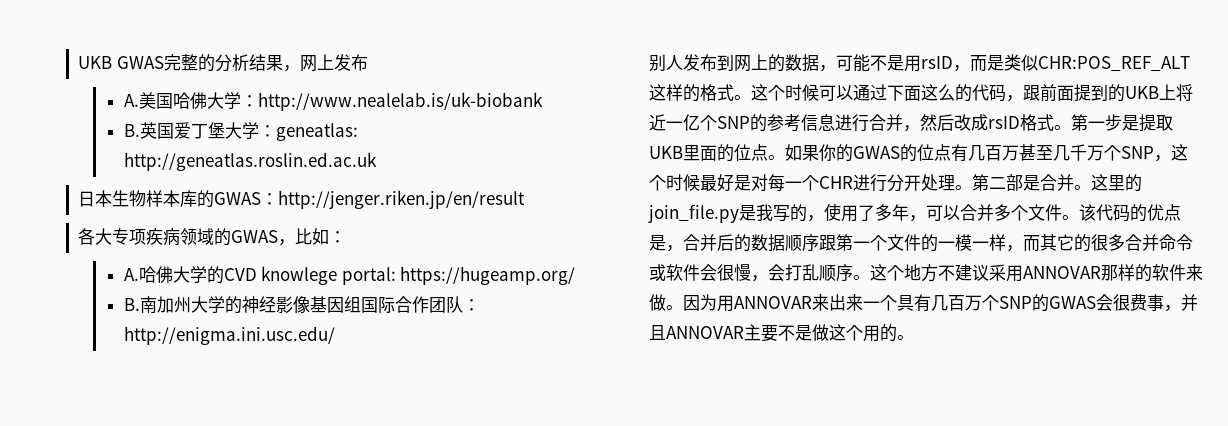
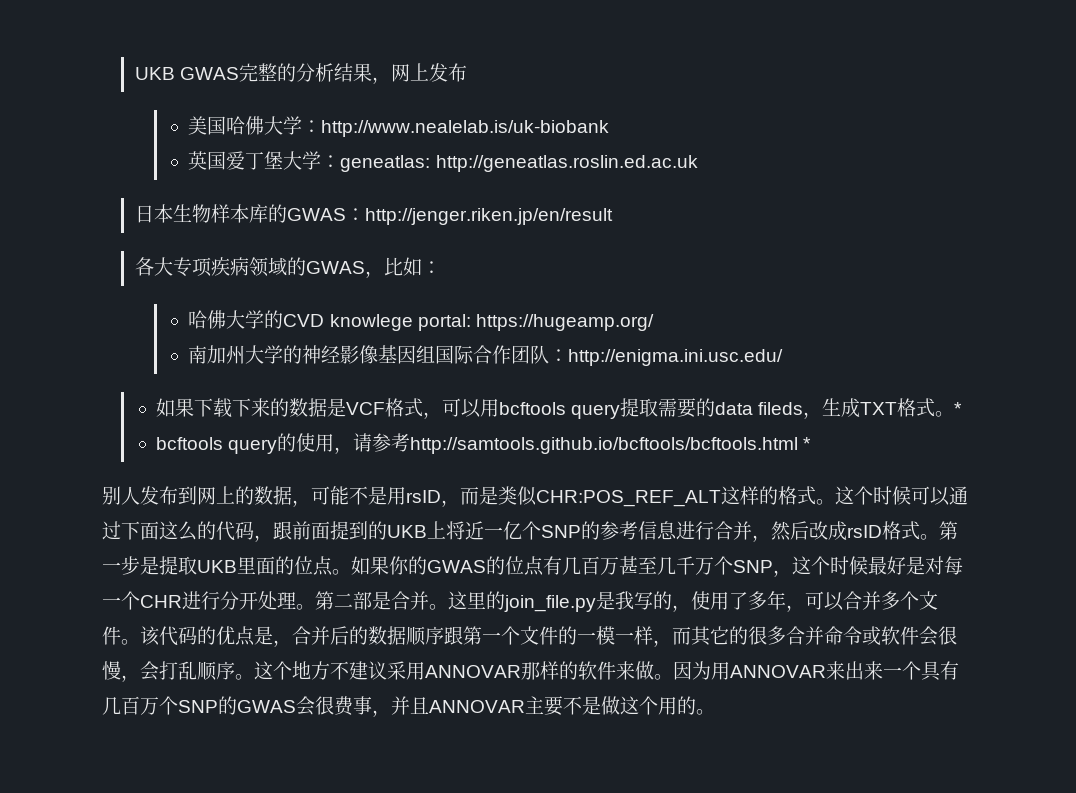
- A.美国哈佛大学：http://www.nealelab.is/uk-biobank
+ 美国哈佛大学：http://www.nealelab.is/uk-biobank
- B.英国爱丁堡大学：geneatlas: http://geneatlas.roslin.ed.ac.uk
+ 英国爱丁堡大学：geneatlas: http://geneatlas.roslin.ed.ac.uk
- A.哈佛大学的CVD knowlege portal: https://hugeamp.org/
+ 哈佛大学的CVD knowlege portal: https://hugeamp.org/
- B.南加州大学的神经影像基因组国际合作团队：http://enigma.ini.usc.edu/
+ 南加州大学的神经影像基因组国际合作团队：http://enigma.ini.usc.edu/
+ 如果下载下来的数据是VCF格式，可以用bcftools query提取需要的data fileds，生成TXT格式。*
+ bcftools query的使用，请参考http://samtools.github.io/bcftools/bcftools.html *

